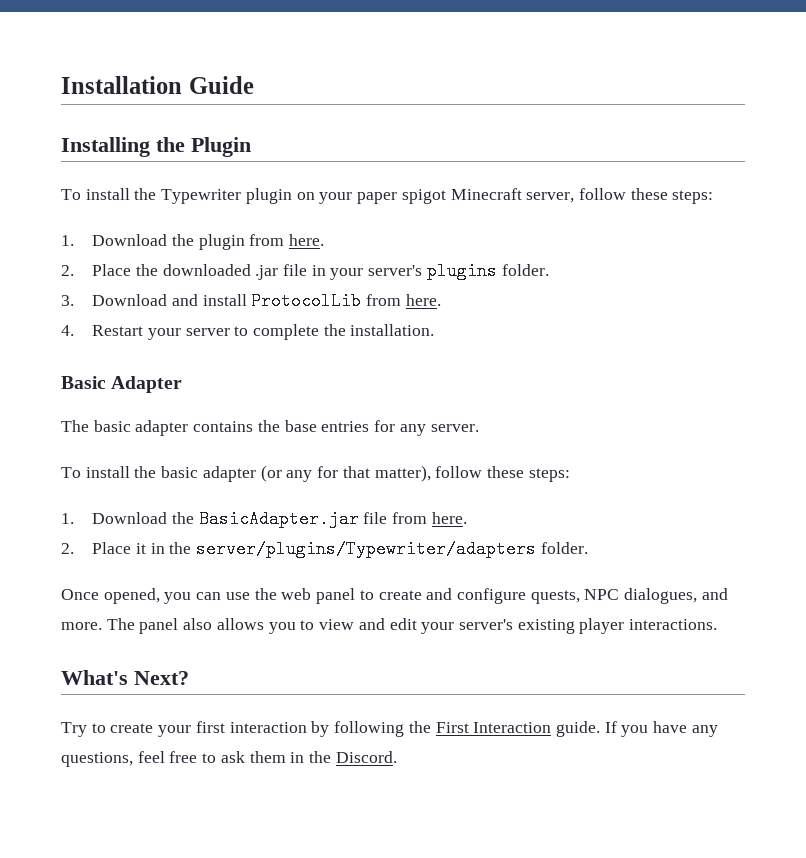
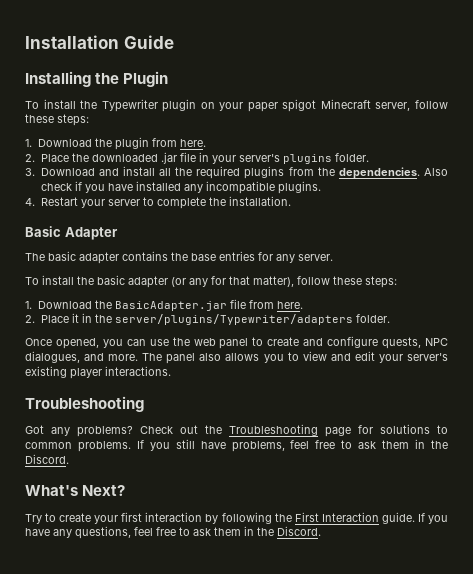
- 3. Download and install ProtocolLib from here.
+ 3. Download and install all the required plugins from the dependencies. Also check if you have installed any incompatible plugins.
  The panel also allows you to view and edit your server's existing player interactions.
+ Troubleshooting
+ Got any problems? Check out the Troubleshooting page for solutions to common problems. If you still have problems, feel free to ask them in the Discord.

